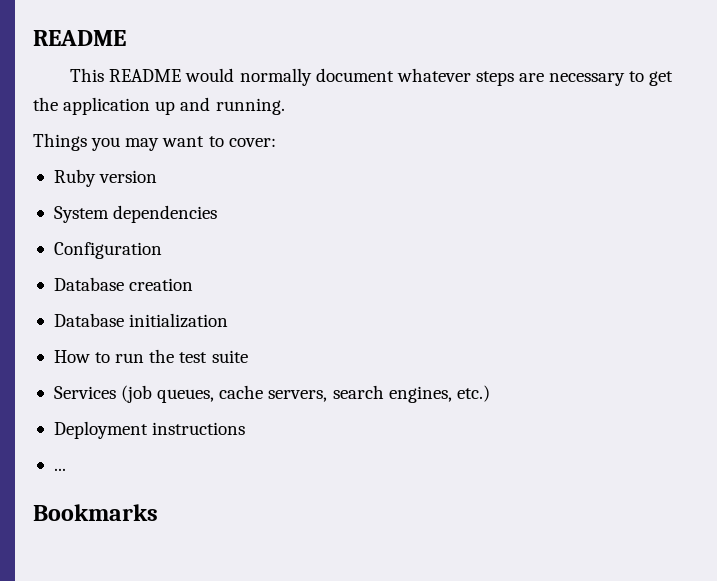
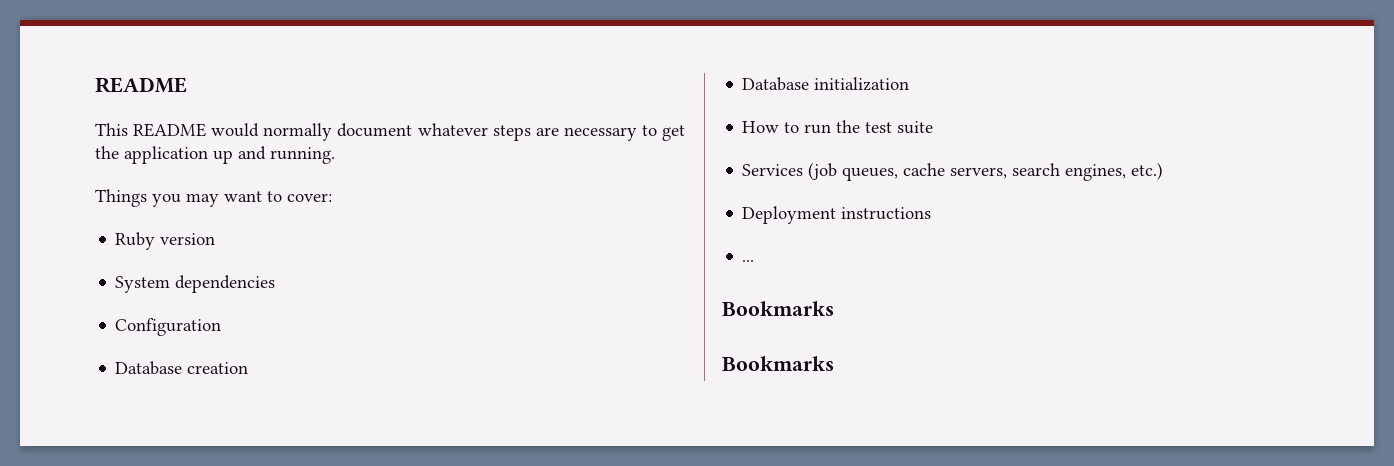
  ...
+ Bookmarks

